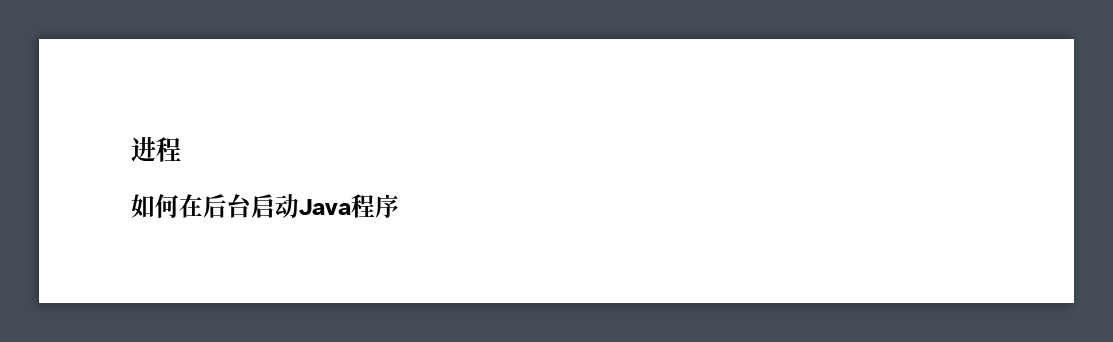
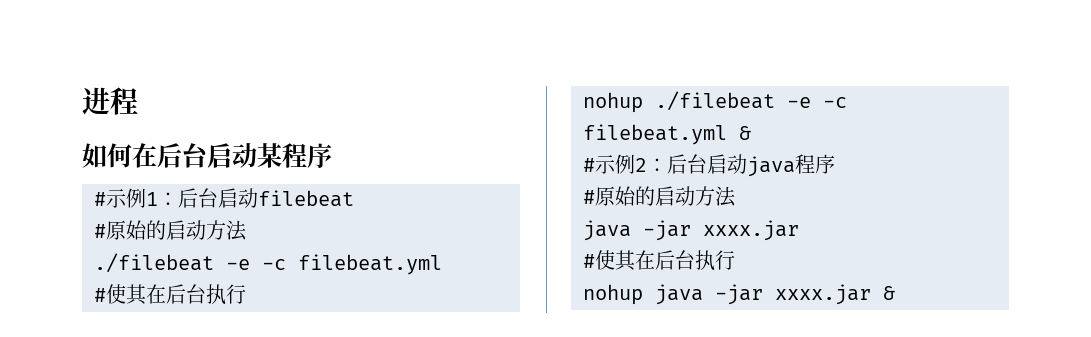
- 如何在后台启动Java程序
+ 如何在后台启动某程序
+ #示例1：后台启动filebeat
+ #原始的启动方法
+ ./filebeat -e -c filebeat.yml
+ #使其在后台执行
+ nohup ./filebeat -e -c filebeat.yml &
+ #示例2：后台启动java程序
+ #原始的启动方法
+ java -jar xxxx.jar
+ #使其在后台执行
+ nohup java -jar xxxx.jar &

